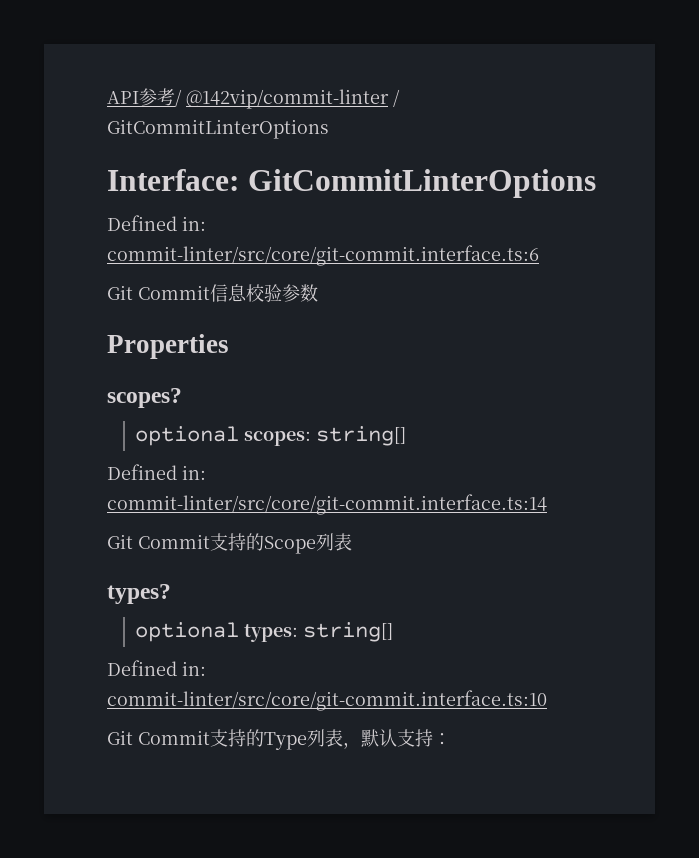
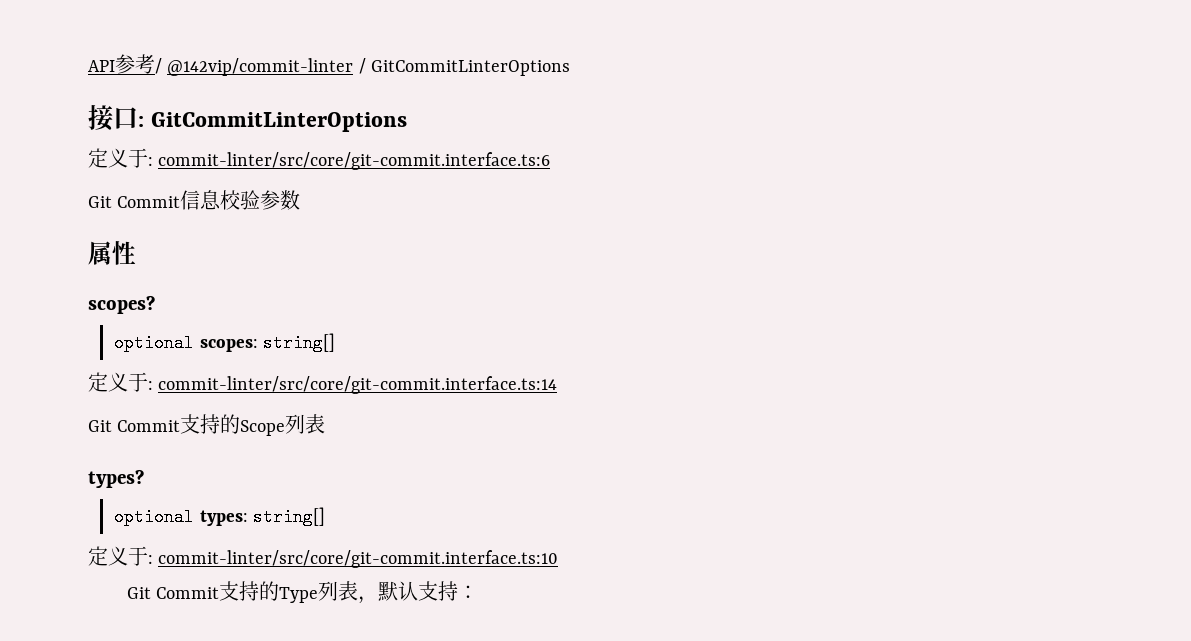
- Interface: GitCommitLinterOptions
- Defined in: commit-linter/src/core/git-commit.interface.ts:6
+ 接口: GitCommitLinterOptions
+ 定义于: commit-linter/src/core/git-commit.interface.ts:6
- Properties
+ 属性
- Defined in: commit-linter/src/core/git-commit.interface.ts:14
+ 定义于: commit-linter/src/core/git-commit.interface.ts:14
- Defined in: commit-linter/src/core/git-commit.interface.ts:10
+ 定义于: commit-linter/src/core/git-commit.interface.ts:10

